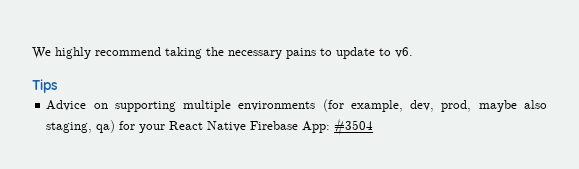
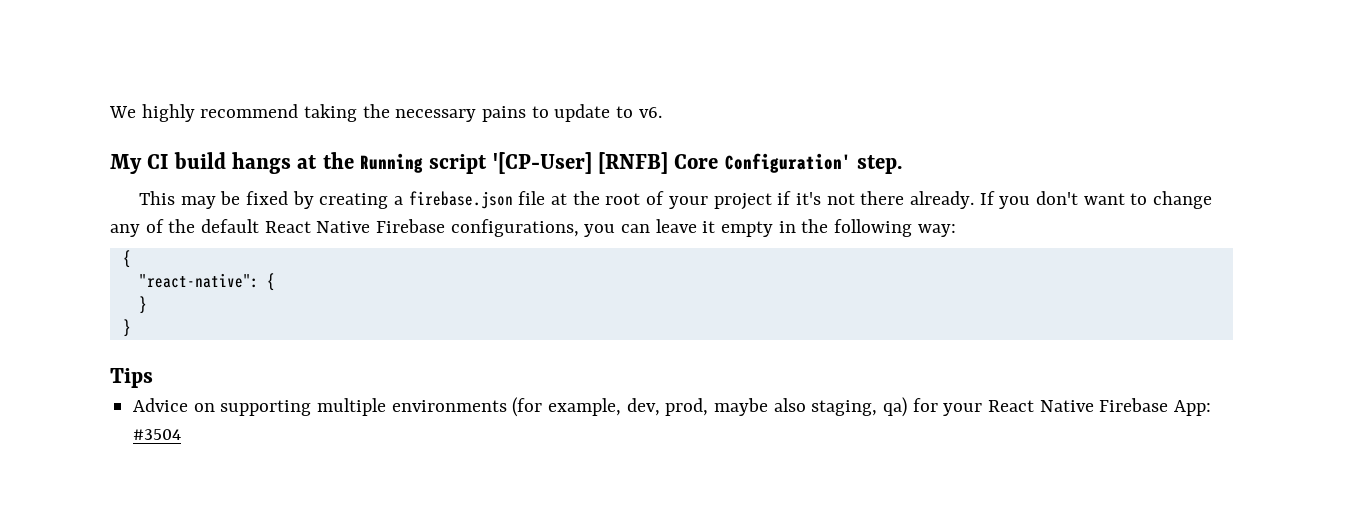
+ My CI build hangs at the Running script '[CP-User] [RNFB] Core Configuration' step.
+ This may be fixed by creating a firebase.json file at the root of your project if it's not there already. If you don't want to change any of the default React Native Firebase configurations, you can leave it empty in the following way:
+ {
+ "react-native": {
+ }
+ }

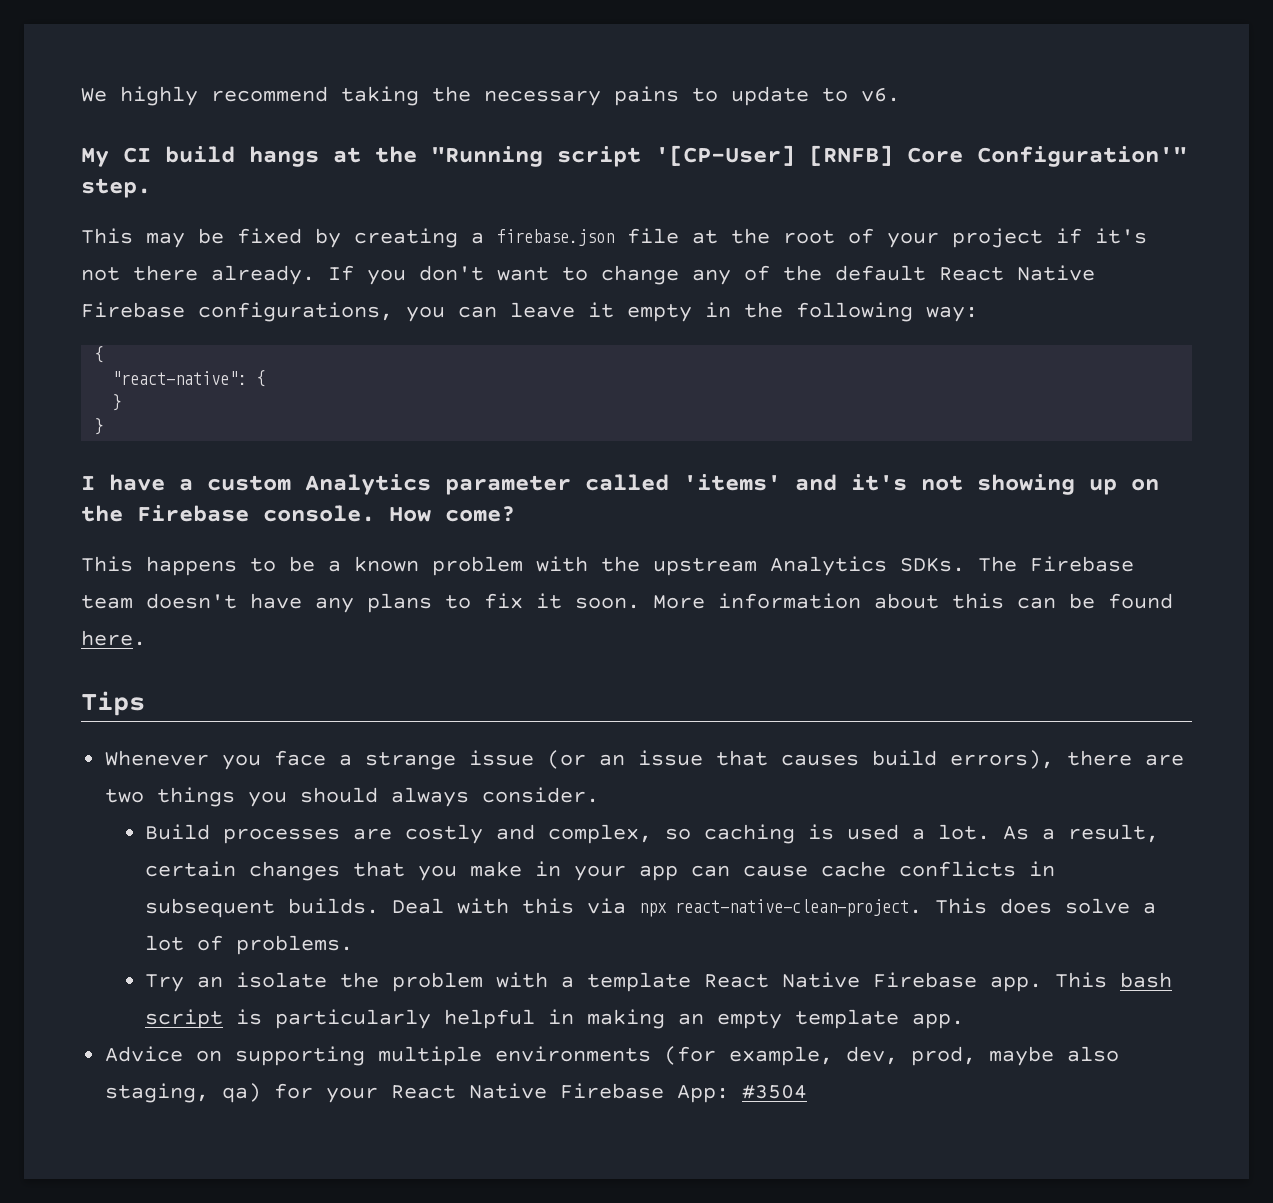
- My CI build hangs at the Running script '[CP-User] [RNFB] Core Configuration' step.
+ My CI build hangs at the "Running script '[CP-User] [RNFB] Core Configuration'" step.
+ I have a custom Analytics parameter called 'items' and it's not showing up on the Firebase console. How come?
+ This happens to be a known problem with the upstream Analytics SDKs. The Firebase team doesn't have any plans to fix it soon. More information about this can be found here.
  Tips
+ Whenever you face a strange issue (or an issue that causes build errors), there are two things you should always consider.
+ Build processes are costly and complex, so caching is used a lot. As a result, certain changes that you make in your app can cause cache conflicts in subsequent builds. Deal with this via npx react-native-clean-project. This does solve a lot of problems.
+ Try an isolate the problem with a template React Native Firebase app. This bash script is particularly helpful in making an empty template app.

